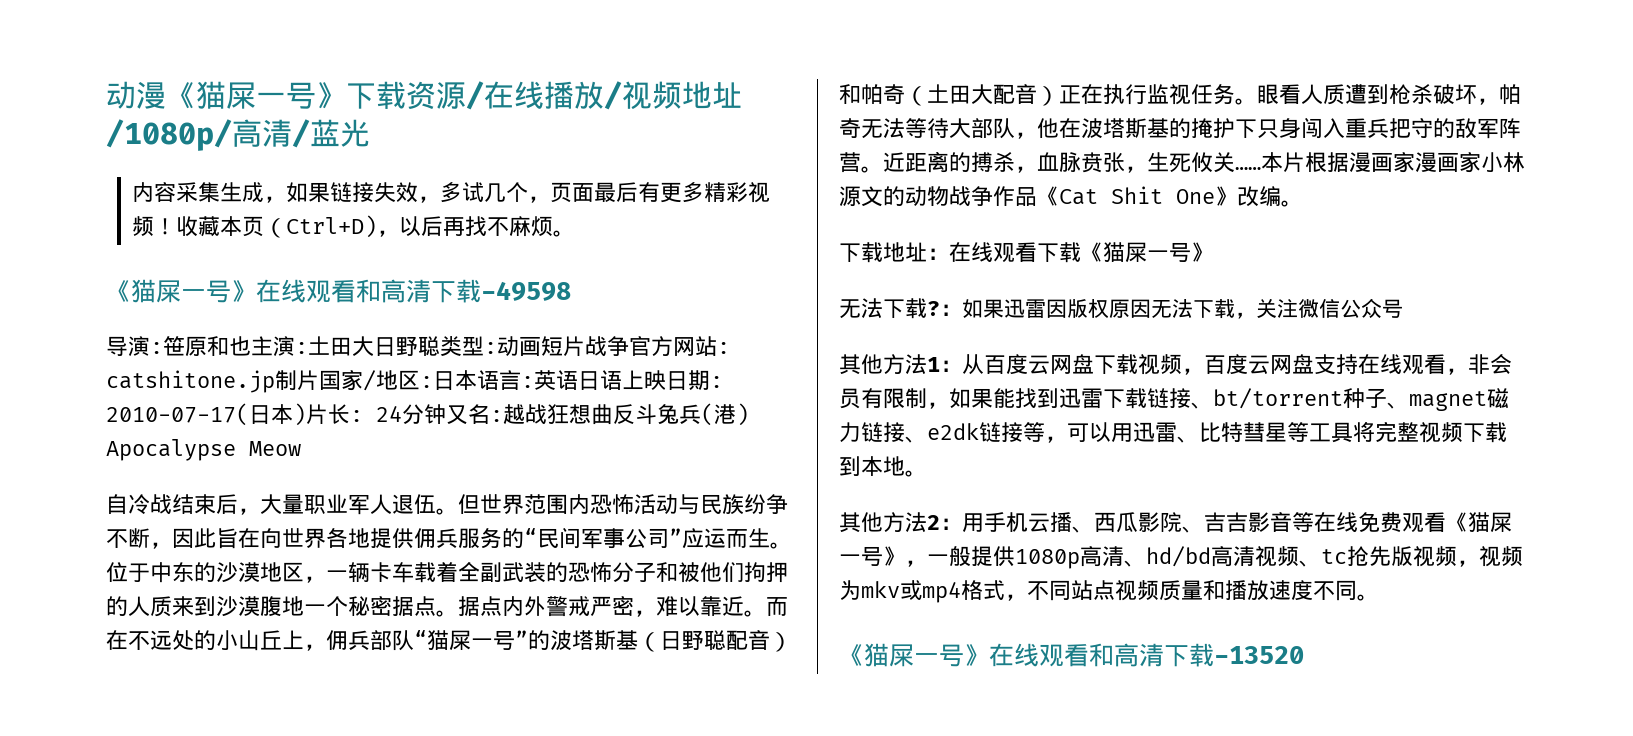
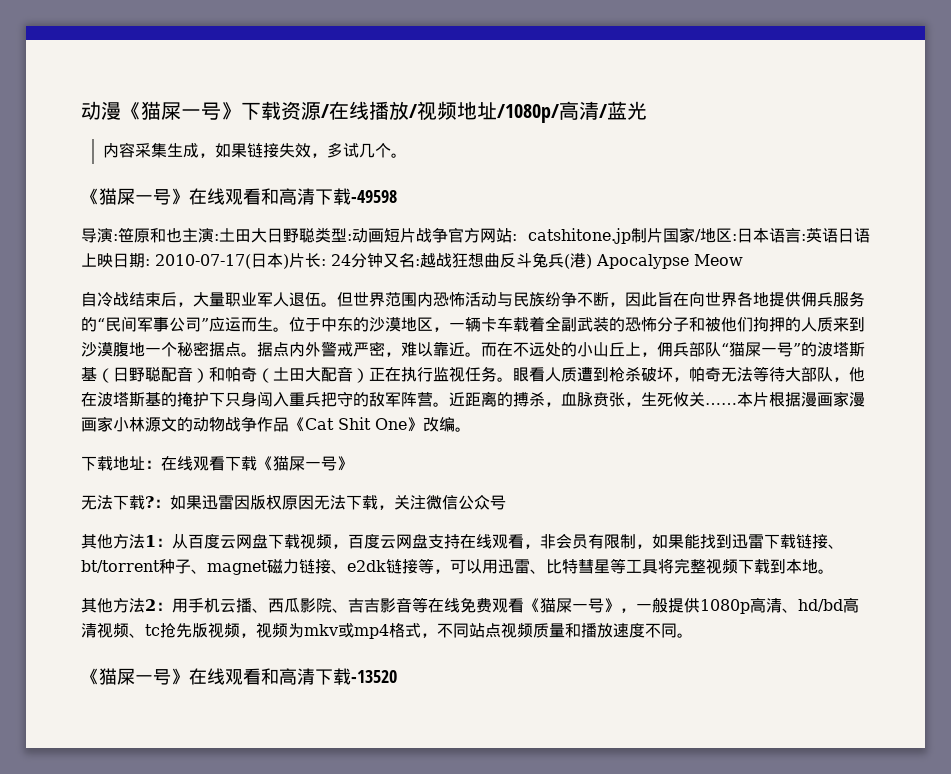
- 内容采集生成，如果链接失效，多试几个，页面最后有更多精彩视频！收藏本页（Ctrl+D)，以后再找不麻烦。
+ 内容采集生成，如果链接失效，多试几个。

